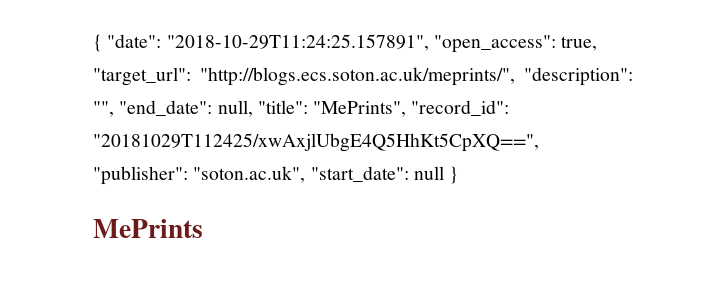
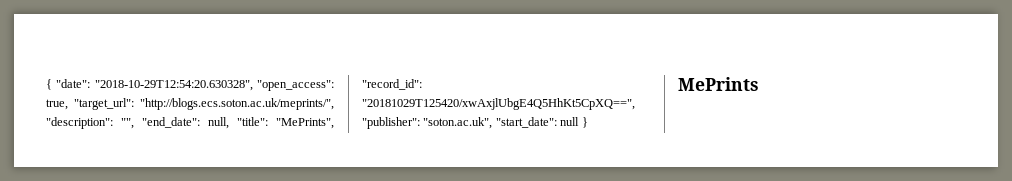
- { "date": "2018-10-29T11:24:25.157891", "open_access": true, "target_url": "http://blogs.ecs.soton.ac.uk/meprints/", "description": "", "end_date": null, "title": "MePrints", "record_id": "20181029T112425/xwAxjlUbgE4Q5HhKt5CpXQ==", "publisher": "soton.ac.uk", "start_date": null }
+ { "date": "2018-10-29T12:54:20.630328", "open_access": true, "target_url": "http://blogs.ecs.soton.ac.uk/meprints/", "description": "", "end_date": null, "title": "MePrints", "record_id": "20181029T125420/xwAxjlUbgE4Q5HhKt5CpXQ==", "publisher": "soton.ac.uk", "start_date": null }

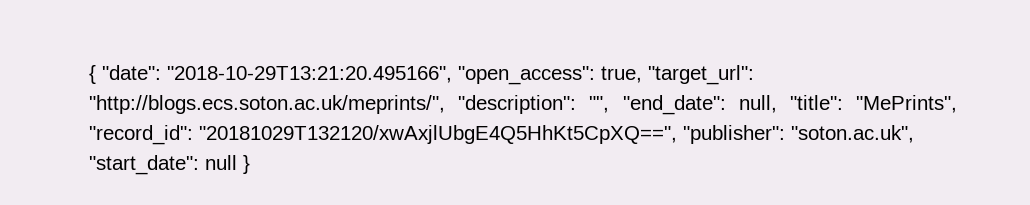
- { "date": "2018-10-29T12:54:20.630328", "open_access": true, "target_url": "http://blogs.ecs.soton.ac.uk/meprints/", "description": "", "end_date": null, "title": "MePrints", "record_id": "20181029T125420/xwAxjlUbgE4Q5HhKt5CpXQ==", "publisher": "soton.ac.uk", "start_date": null }
+ { "date": "2018-10-29T13:21:20.495166", "open_access": true, "target_url": "http://blogs.ecs.soton.ac.uk/meprints/", "description": "", "end_date": null, "title": "MePrints", "record_id": "20181029T132120/xwAxjlUbgE4Q5HhKt5CpXQ==", "publisher": "soton.ac.uk", "start_date": null }
- MePrints

